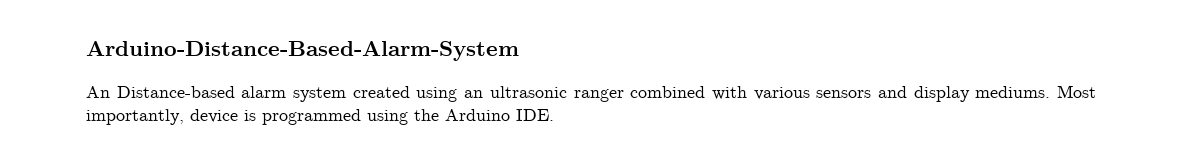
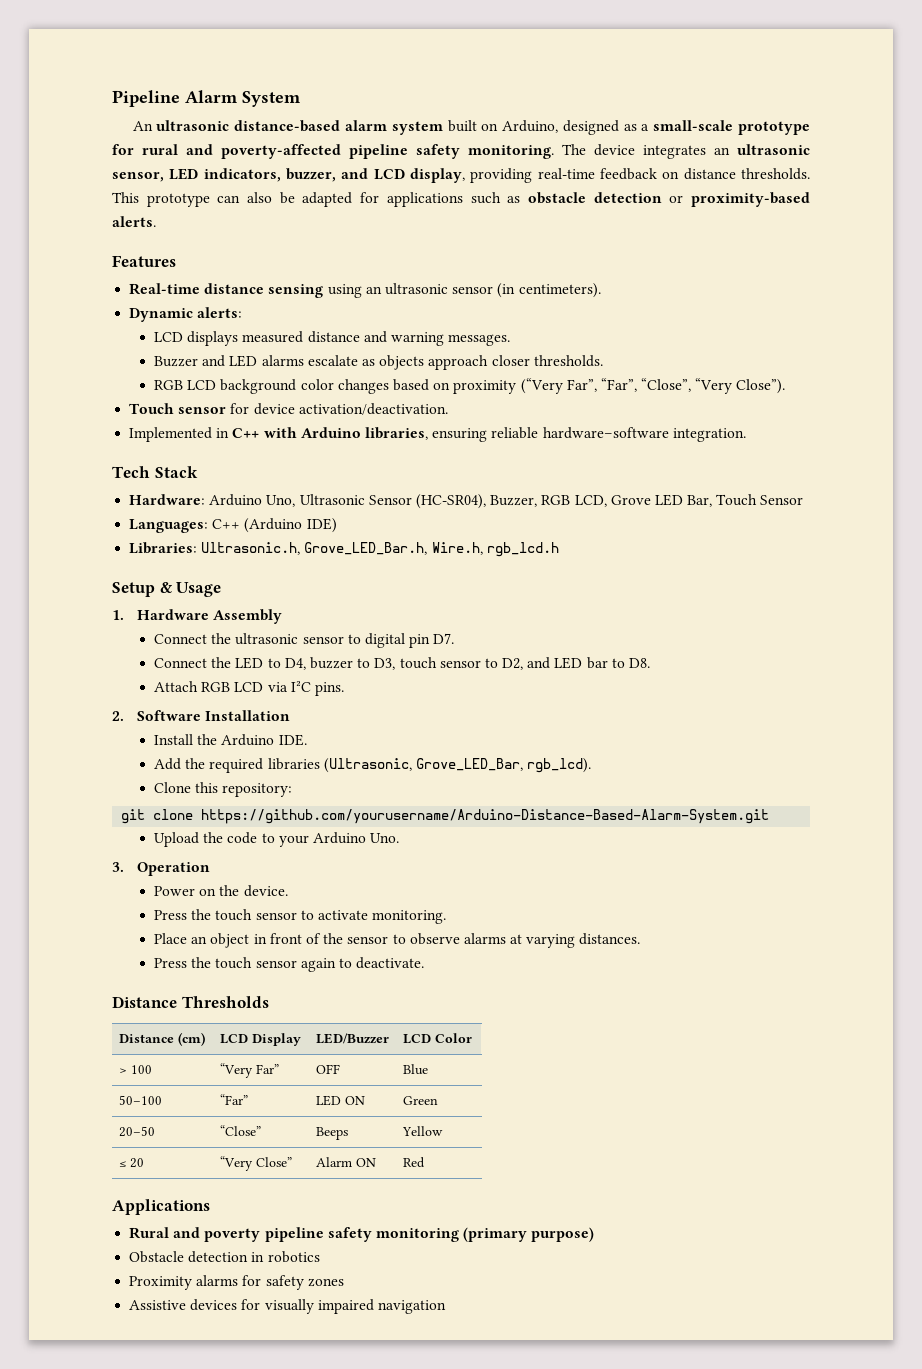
- Arduino-Distance-Based-Alarm-System
- An Distance-based alarm system created using an ultrasonic ranger combined with various sensors and display mediums. Most importantly, device is programmed using the Arduino IDE.
+ Pipeline Alarm System
+ An ultrasonic distance-based alarm system built on Arduino, designed as a small-scale prototype for rural and poverty-affected pipeline safety monitoring. The device integrates an ultrasonic sensor, LED indicators, buzzer, and LCD display, providing real-time feedback on distance thresholds. This prototype can also be adapted for applications such as obstacle detection or proximity-based alerts.
+ Features
+ Real-time distance sensing using an ultrasonic sensor (in centimeters).
+ Dynamic alerts:
+ LCD displays measured distance and warning messages.
+ Buzzer and LED alarms escalate as objects approach closer thresholds.
+ RGB LCD background color changes based on proximity (“Very Far”, “Far”, “Close”, “Very Close”).
+ Touch sensor for device activation/deactivation.
+ Implemented in C++ with Arduino libraries, ensuring reliable hardware–software integration.
+ Tech Stack
+ Hardware: Arduino Uno, Ultrasonic Sensor (HC-SR04), Buzzer, RGB LCD, Grove LED Bar, Touch Sensor
+ Languages: C++ (Arduino IDE)
+ Libraries: Ultrasonic.h, Grove_LED_Bar.h, Wire.h, rgb_lcd.h
+ Setup & Usage
+ 1. Hardware Assembly
+ Connect the ultrasonic sensor to digital pin D7.
+ Connect the LED to D4, buzzer to D3, touch sensor to D2, and LED bar to D8.
+ Attach RGB LCD via I²C pins.
+ 2. Software Installation
+ Install the Arduino IDE.
+ Add the required libraries (Ultrasonic, Grove_LED_Bar, rgb_lcd).
+ Clone this repository:
+ git clone https://github.com/yourusername/Arduino-Distance-Based-Alarm-System.git
+ Upload the code to your Arduino Uno.
+ 3. Operation
+ Power on the device.
+ Press the touch sensor to activate monitoring.
+ Place an object in front of the sensor to observe alarms at varying distances.
+ Press the touch sensor again to deactivate.
+ Distance Thresholds
+ Distance (cm) | LCD Display | LED/Buzzer | LCD Color
+ > 100 | “Very Far” | OFF | Blue
+ 50–100 | “Far” | LED ON | Green
+ 20–50 | “Close” | Beeps | Yellow
+ ≤ 20 | “Very Close” | Alarm ON | Red
+ Applications
+ Rural and poverty pipeline safety monitoring (primary purpose)
+ Obstacle detection in robotics
+ Proximity alarms for safety zones
+ Assistive devices for visually impaired navigation

